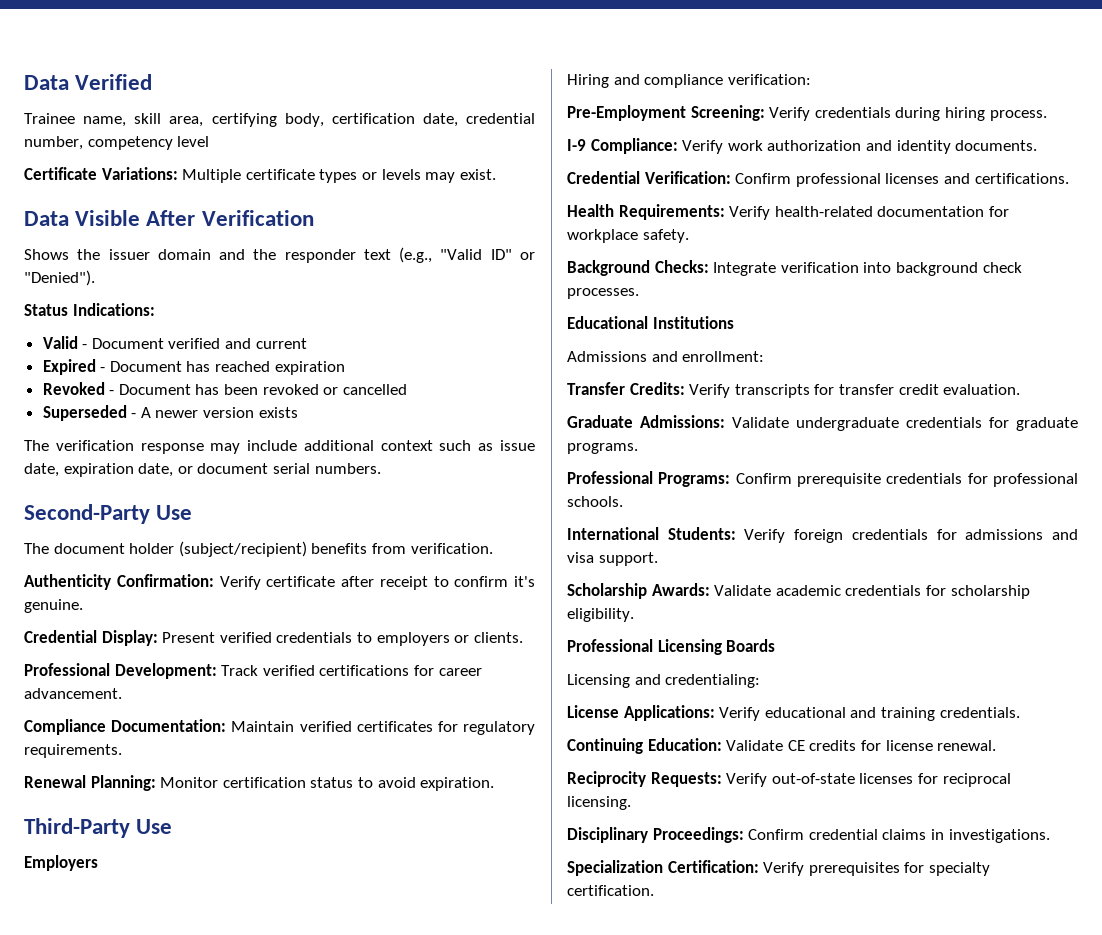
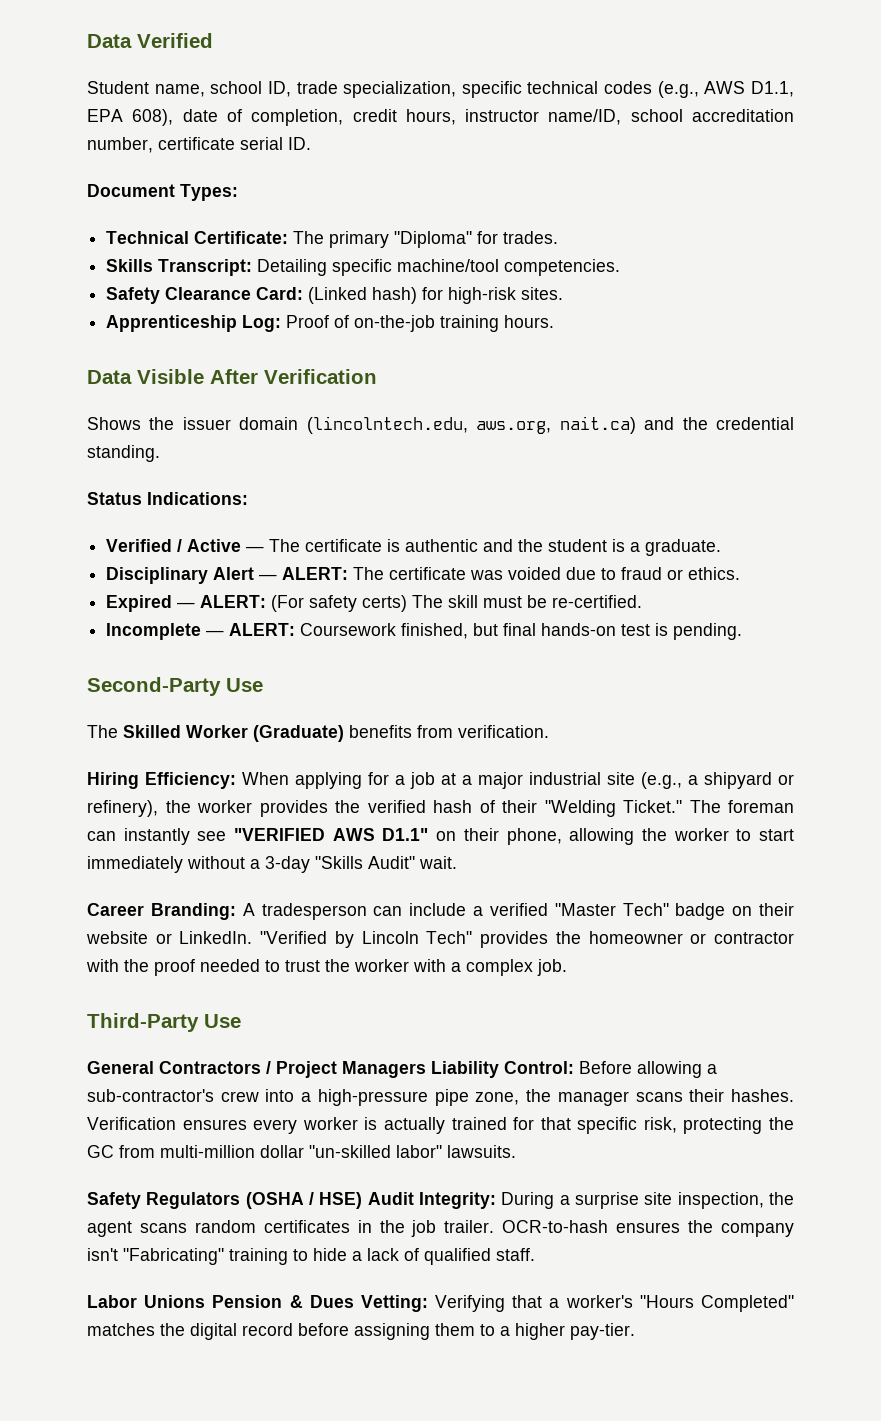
- Trainee name, skill area, certifying body, certification date, credential number, competency level
- Certificate Variations: Multiple certificate types or levels may exist.
+ Student name, school ID, trade specialization, specific technical codes (e.g., AWS D1.1, EPA 608), date of completion, credit hours, instructor name/ID, school accreditation number, certificate serial ID.
+ Document Types:
+ Technical Certificate: The primary "Diploma" for trades.
+ Skills Transcript: Detailing specific machine/tool competencies.
+ Safety Clearance Card: (Linked hash) for high-risk sites.
+ Apprenticeship Log: Proof of on-the-job training hours.
- Shows the issuer domain and the responder text (e.g., "Valid ID" or "Denied").
+ Shows the issuer domain (lincolntech.edu, aws.org, nait.ca) and the credential standing.
  Status Indications:
- Valid - Document verified and current
- Expired - Document has reached expiration
- Revoked - Document has been revoked or cancelled
- Superseded - A newer version exists
- The verification response may include additional context such as issue date, expiration date, or document serial numbers.
+ Verified / Active — The certificate is authentic and the student is a graduate.
+ Disciplinary Alert — ALERT: The certificate was voided due to fraud or ethics.
+ Expired — ALERT: (For safety certs) The skill must be re-certified.
+ Incomplete — ALERT: Coursework finished, but final hands-on test is pending.
- The document holder (subject/recipient) benefits from verification.
+ The Skilled Worker (Graduate) benefits from verification.
- Authenticity Confirmation: Verify certificate after receipt to confirm it's genuine.
- Credential Display: Present verified credentials to employers or clients.
- Professional Development: Track verified certifications for career advancement.
- Compliance Documentation: Maintain verified certificates for regulatory requirements.
- Renewal Planning: Monitor certification status to avoid expiration.
+ Hiring Efficiency: When applying for a job at a major industrial site (e.g., a shipyard or refinery), the worker provides the verified hash of their "Welding Ticket." The foreman can instantly see "VERIFIED AWS D1.1" on their phone, allowing the worker to start immediately without a 3-day "Skills Audit" wait.
+ Career Branding: A tradesperson can include a verified "Master Tech" badge on their website or LinkedIn. "Verified by Lincoln Tech" provides the homeowner or contractor with the proof needed to trust the worker with a complex job.
  Third-Party Use
- Employers
- Hiring and compliance verification:
- Pre-Employment Screening: Verify credentials during hiring process.
- I-9 Compliance: Verify work authorization and identity documents.
- Credential Verification: Confirm professional licenses and certifications.
- Health Requirements: Verify health-related documentation for workplace safety.
- Background Checks: Integrate verification into background check processes.
- Educational Institutions
- Admissions and enrollment:
- Transfer Credits: Verify transcripts for transfer credit evaluation.
- Graduate Admissions: Validate undergraduate credentials for graduate programs.
- Professional Programs: Confirm prerequisite credentials for professional schools.
- International Students: Verify foreign credentials for admissions and visa support.
- Scholarship Awards: Validate academic credentials for scholarship eligibility.
- Professional Licensing Boards
- Licensing and credentialing:
- License Applications: Verify educational and training credentials.
- Continuing Education: Validate CE credits for license renewal.
- Reciprocity Requests: Verify out-of-state licenses for reciprocal licensing.
- Disciplinary Proceedings: Confirm credential claims in investigations.
- Specialization Certification: Verify prerequisites for specialty certification.
+ General Contractors / Project Managers Liability Control: Before allowing a sub-contractor's crew into a high-pressure pipe zone, the manager scans their hashes. Verification ensures every worker is actually trained for that specific risk, protecting the GC from multi-million dollar "un-skilled labor" lawsuits.
+ Safety Regulators (OSHA / HSE) Audit Integrity: During a surprise site inspection, the agent scans random certificates in the job trailer. OCR-to-hash ensures the company isn't "Fabricating" training to hide a lack of qualified staff.
+ Labor Unions Pension & Dues Vetting: Verifying that a worker's "Hours Completed" matches the digital record before assigning them to a higher pay-tier.

